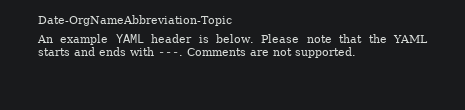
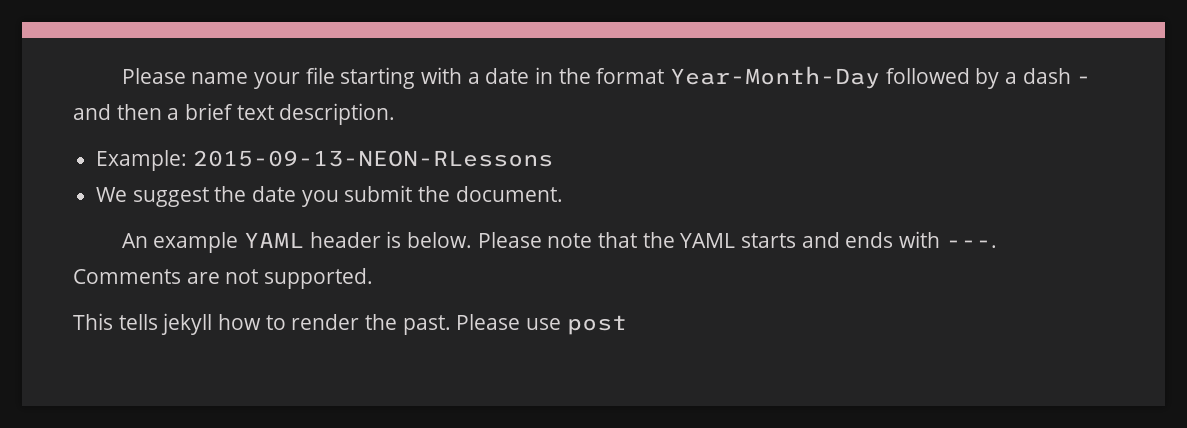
- Date-OrgNameAbbreviation-Topic
+ Please name your file starting with a date in the format Year-Month-Day followed by a dash - and then a brief text description.
+ Example: 2015-09-13-NEON-RLessons
+ We suggest the date you submit the document.
+ This tells jekyll how to render the past. Please use post

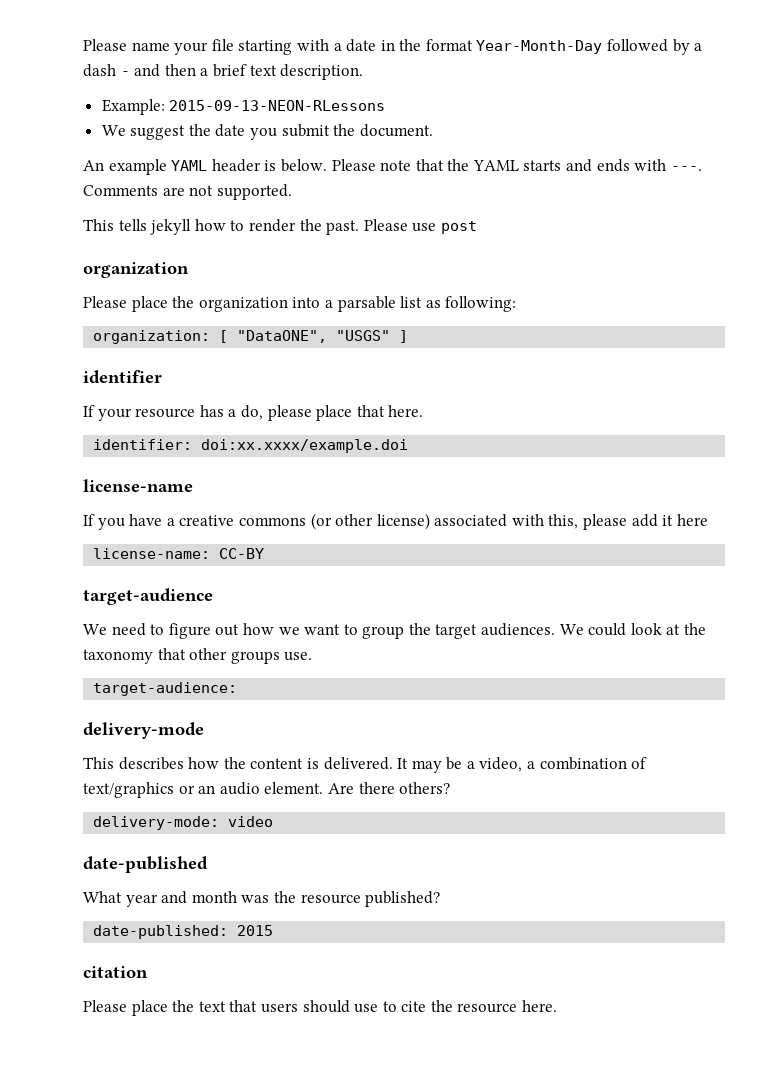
  Please use post
+ organization
+ Please place the organization into a parsable list as following:
+ organization: [ "DataONE", "USGS" ]
+ identifier
+ If your resource has a do, please place that here.
+ identifier: doi:xx.xxxx/example.doi
+ license-name
+ If you have a creative commons (or other license) associated with this, please add it here
+ license-name: CC-BY
+ target-audience
+ We need to figure out how we want to group the target audiences. We could look at the taxonomy that other groups use.
+ target-audience:
+ delivery-mode
+ This describes how the content is delivered. It may be a video, a combination of text/graphics or an audio element. Are there others?
+ delivery-mode: video
+ date-published
+ What year and month was the resource published?
+ date-published: 2015
+ citation
+ Please place the text that users should use to cite the resource here.

